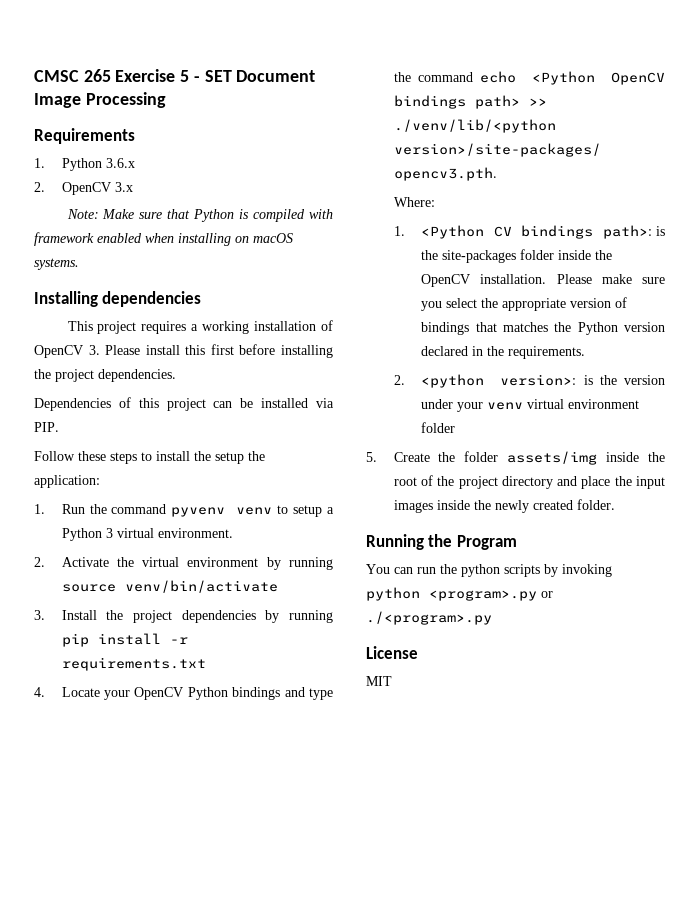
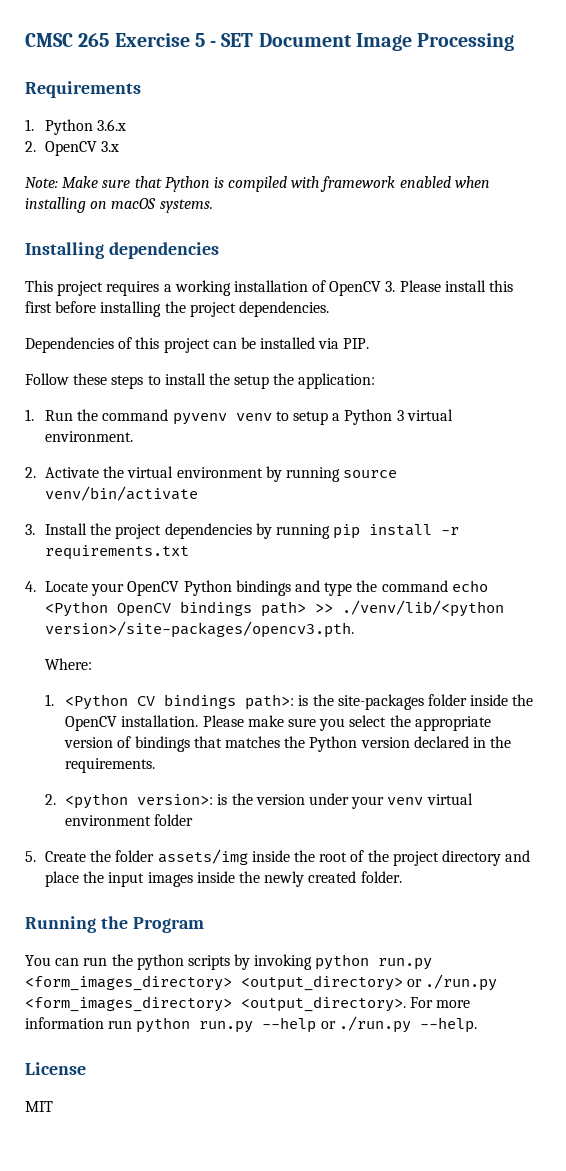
- You can run the python scripts by invoking python <program>.py or ./<program>.py
+ You can run the python scripts by invoking python run.py <form_images_directory> <output_directory> or ./run.py <form_images_directory> <output_directory>. For more information run python run.py --help or ./run.py --help.

